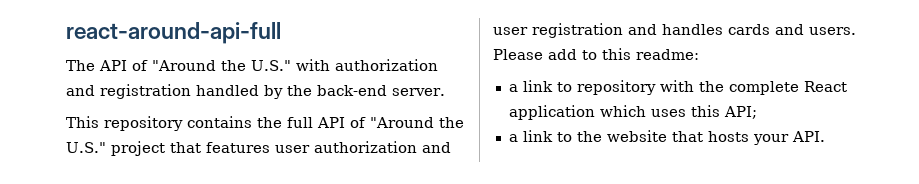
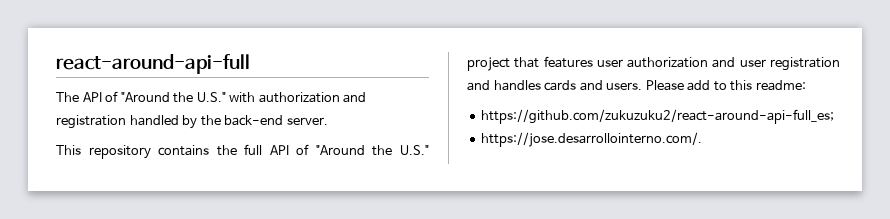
- a link to repository with the complete React application which uses this API;
- a link to the website that hosts your API.
+ https://github.com/zukuzuku2/react-around-api-full_es;
+ https://jose.desarrollointerno.com/.

